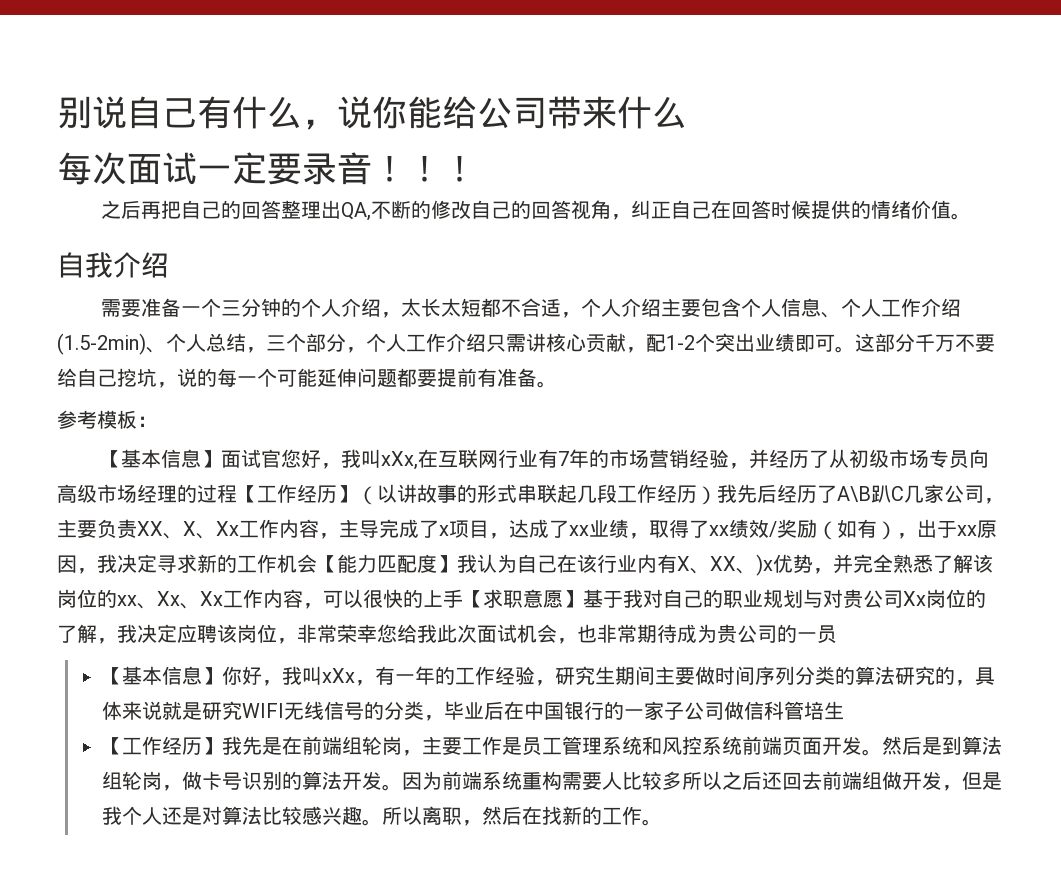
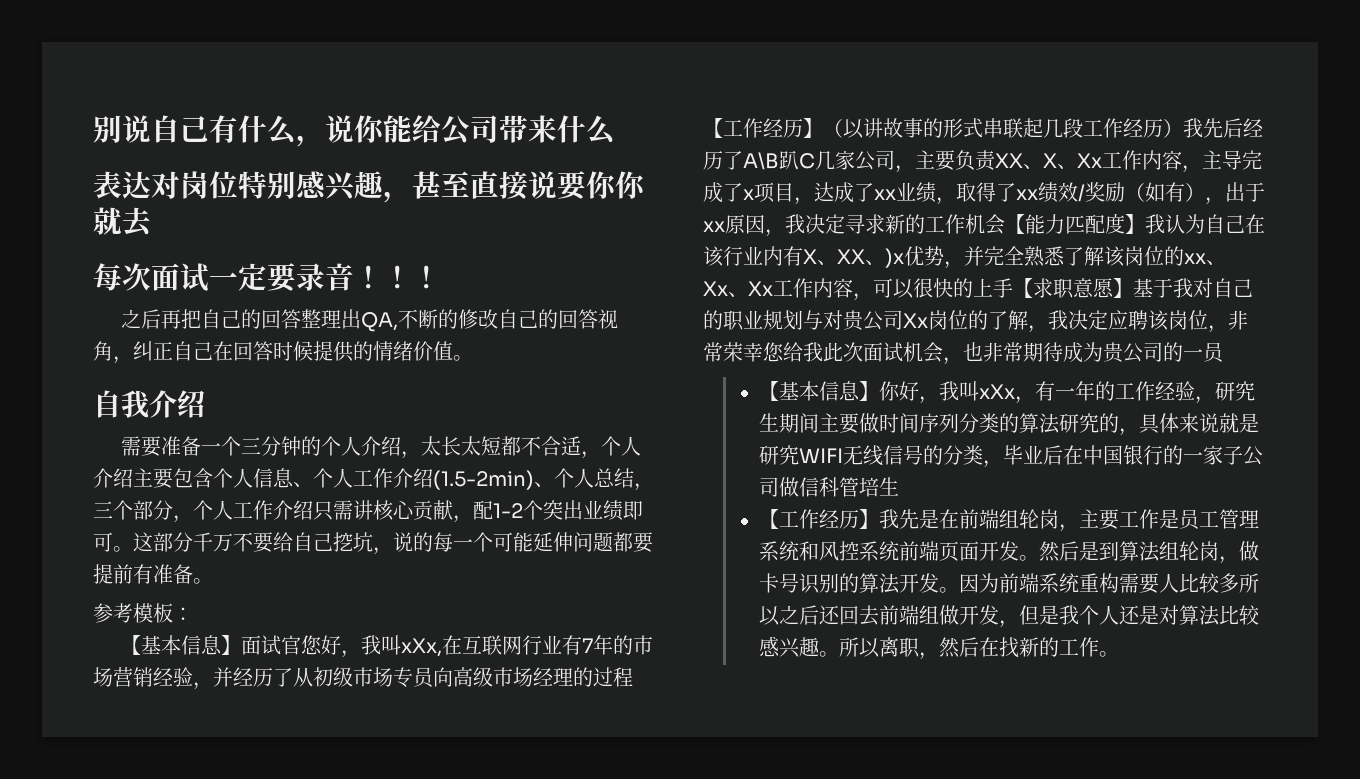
+ 表达对岗位特别感兴趣，甚至直接说要你你就去

